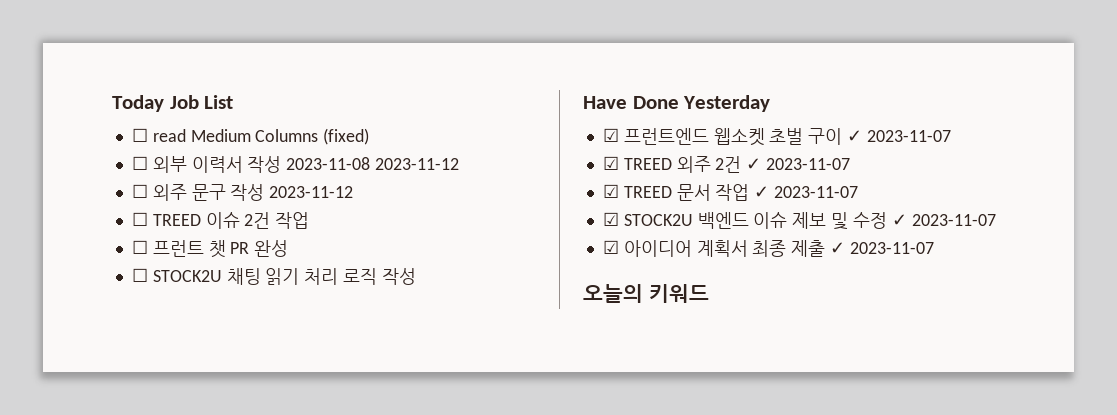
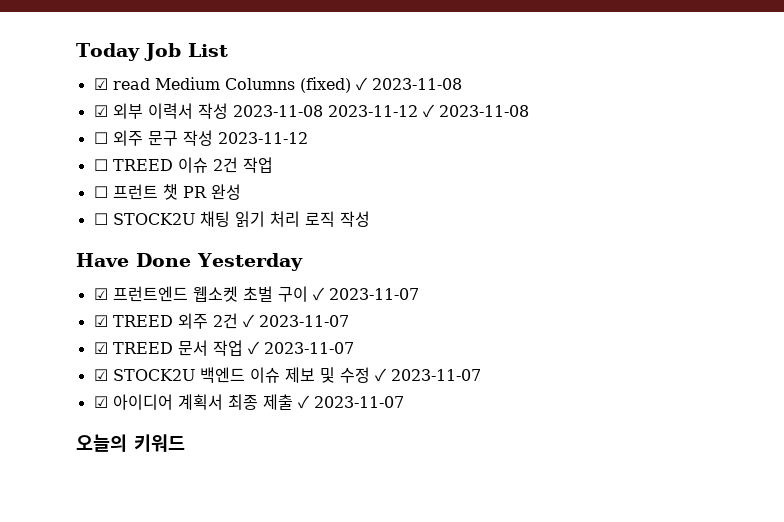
- ☐ read Medium Columns (fixed)
- ☐ 외부 이력서 작성 2023-11-08 2023-11-12
+ ☑ read Medium Columns (fixed) ✓ 2023-11-08
+ ☑ 외부 이력서 작성 2023-11-08 2023-11-12 ✓ 2023-11-08

